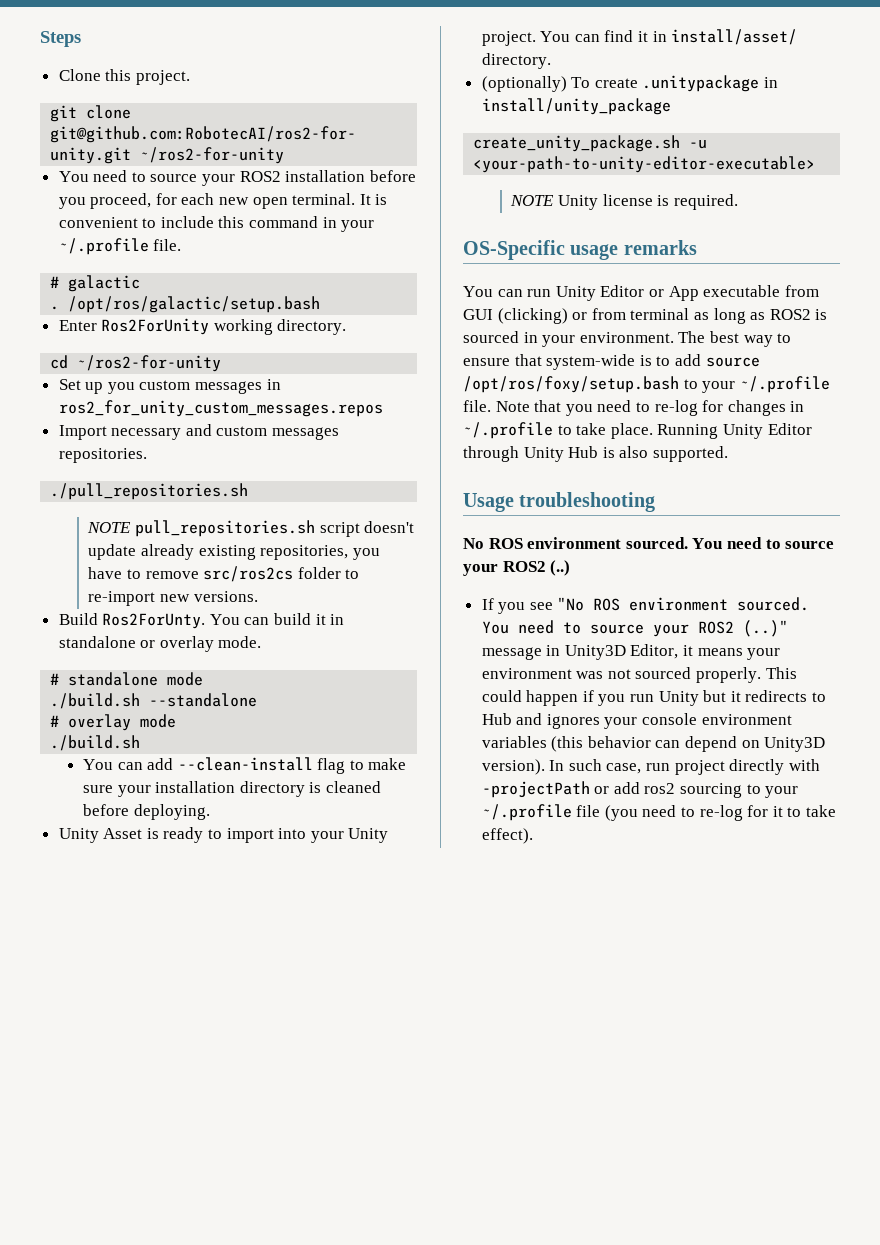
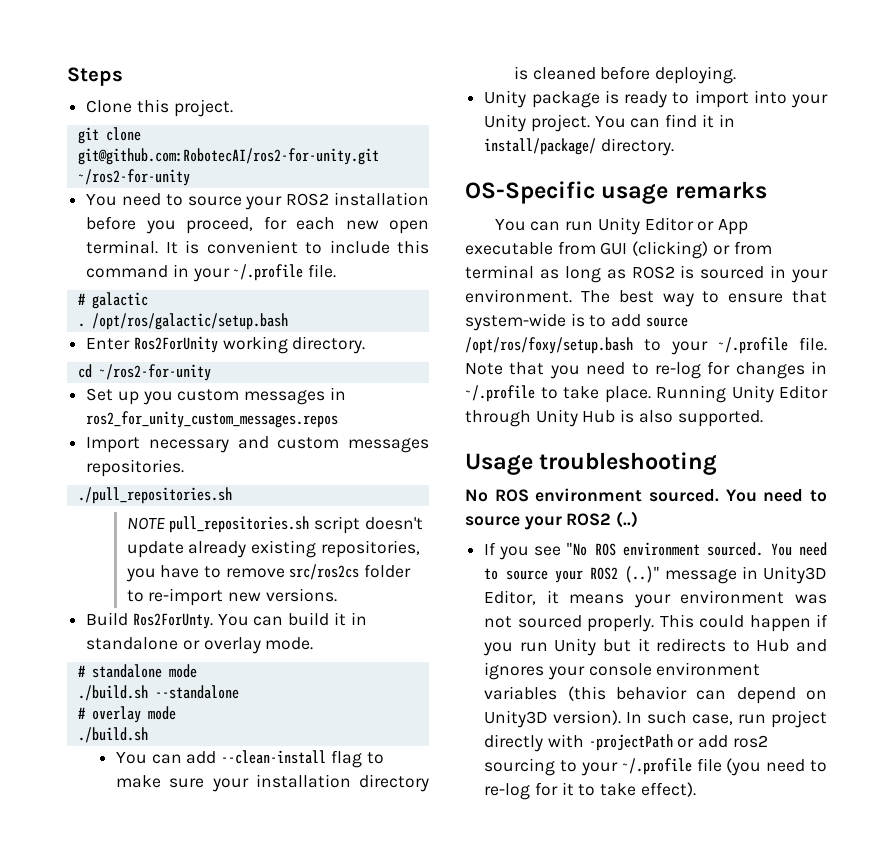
- Unity Asset is ready to import into your Unity project.
+ Unity package is ready to import into your Unity project.
- You can find it in install/asset/ directory.
- (optionally) To create .unitypackage in install/unity_package
- create_unity_package.sh -u <your-path-to-unity-editor-executable>
- NOTE Unity license is required.
+ You can find it in install/package/ directory.

